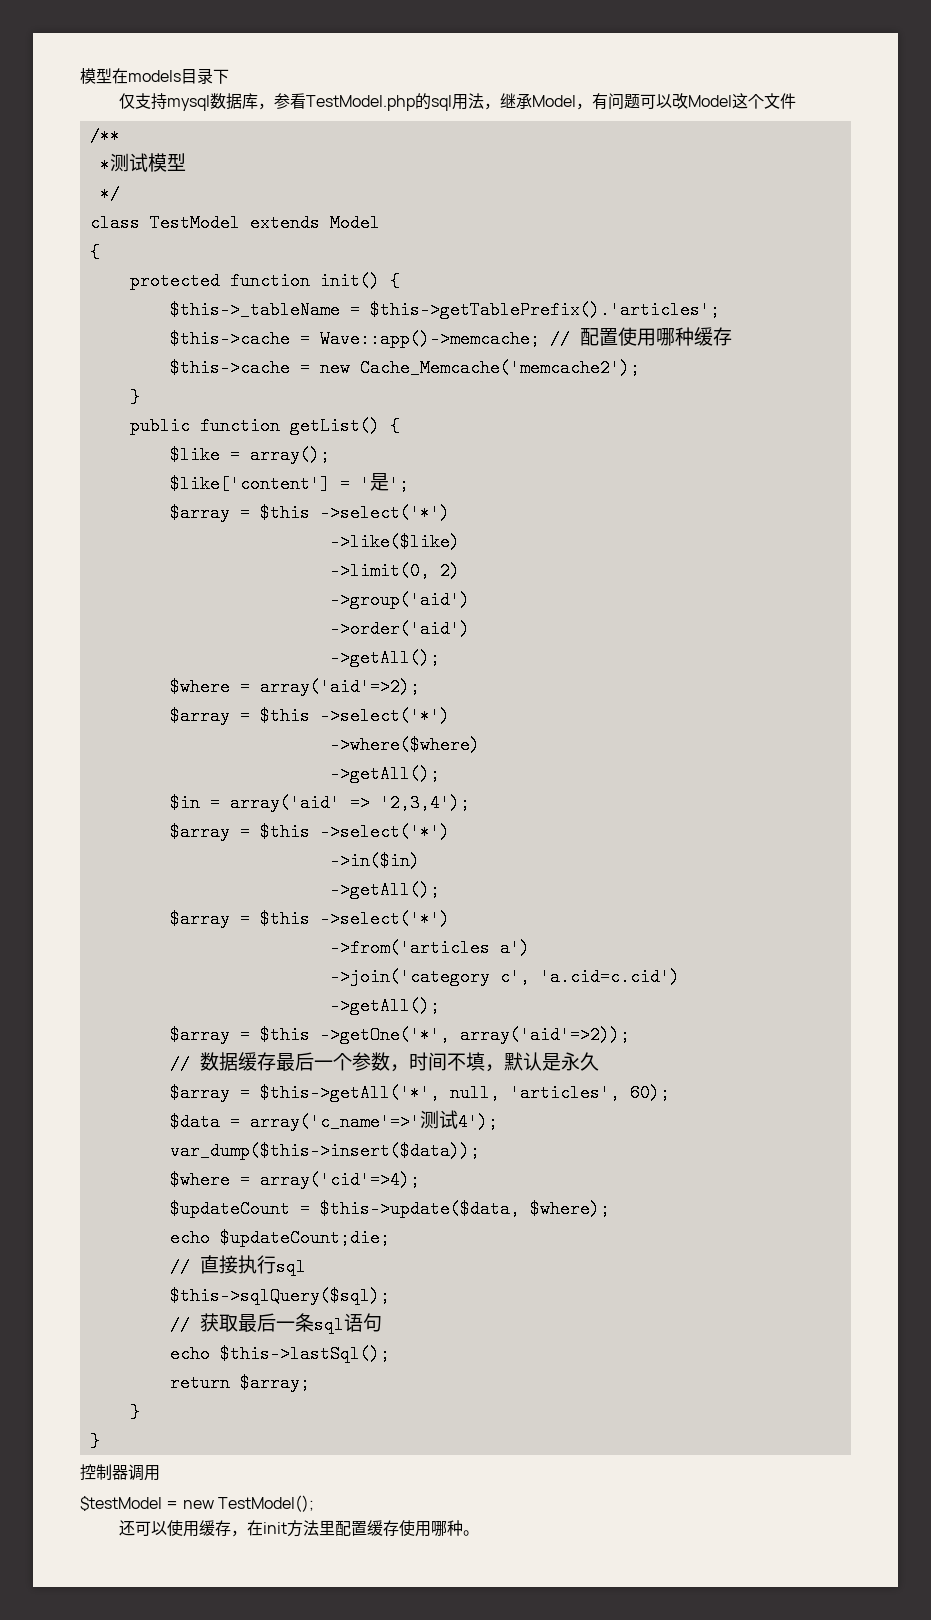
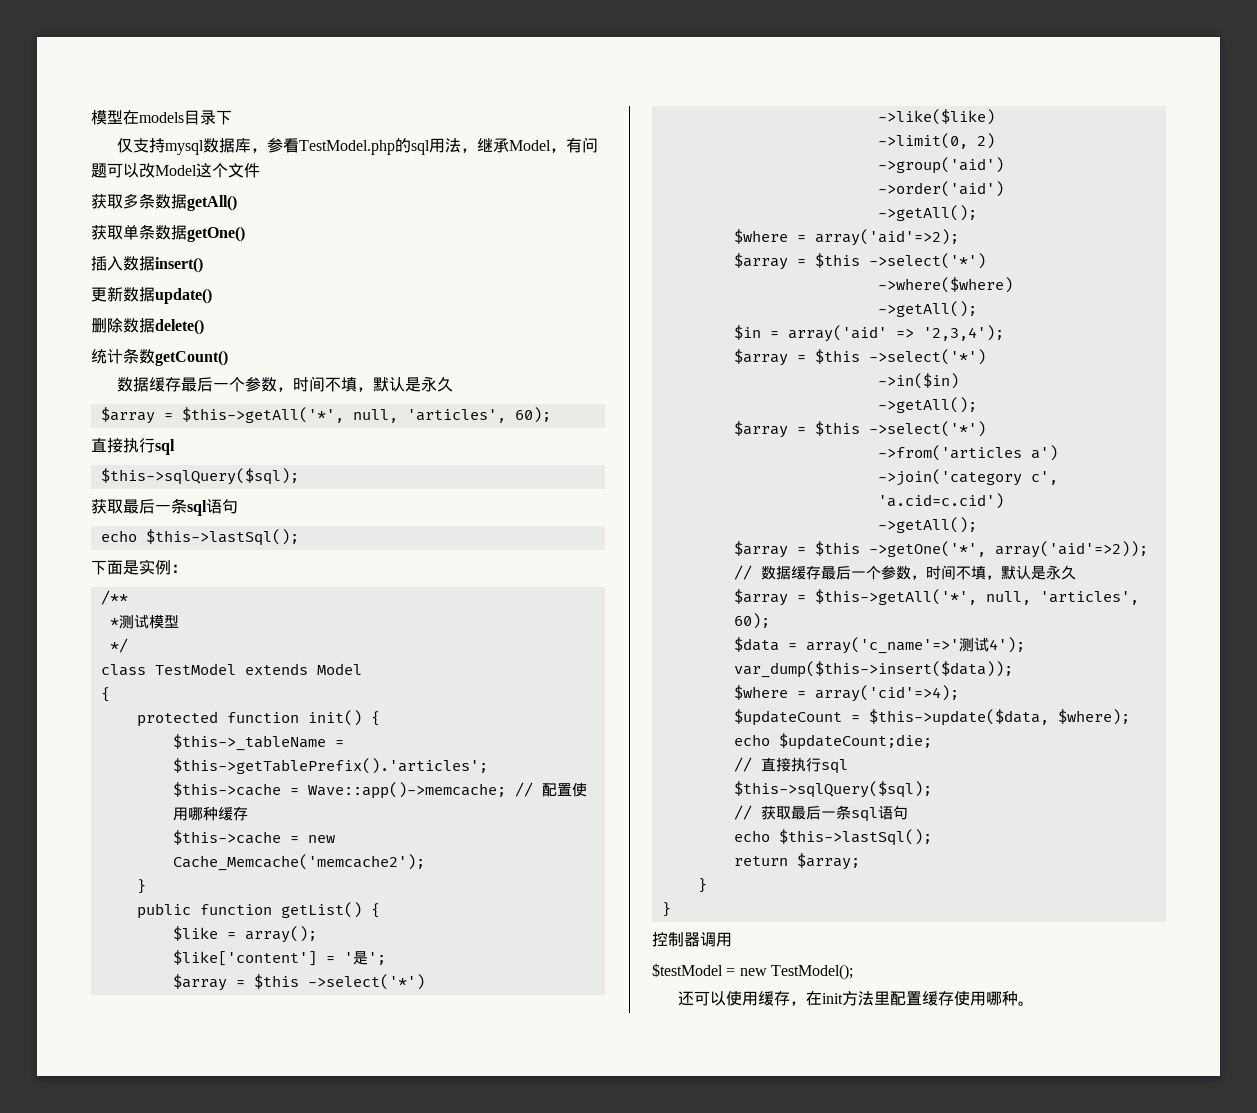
+ 获取多条数据getAll()
+ 获取单条数据getOne()
+ 插入数据insert()
+ 更新数据update()
+ 删除数据delete()
+ 统计条数getCount()
+ 数据缓存最后一个参数，时间不填，默认是永久
+ $array = $this->getAll('*', null, 'articles', 60);
+ 直接执行sql
+ $this->sqlQuery($sql);
+ 获取最后一条sql语句
+ echo $this->lastSql();
+ 下面是实例：

